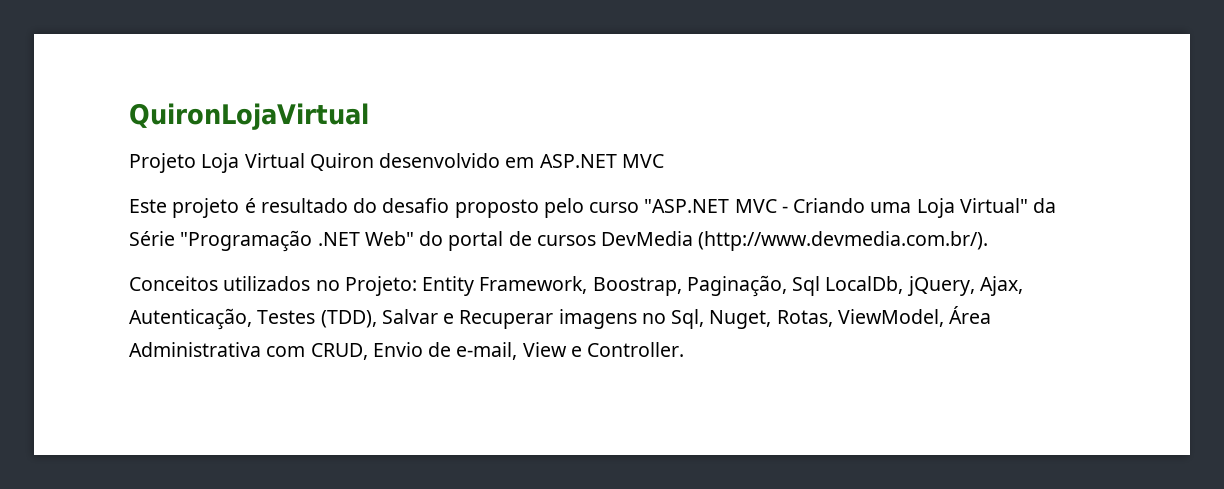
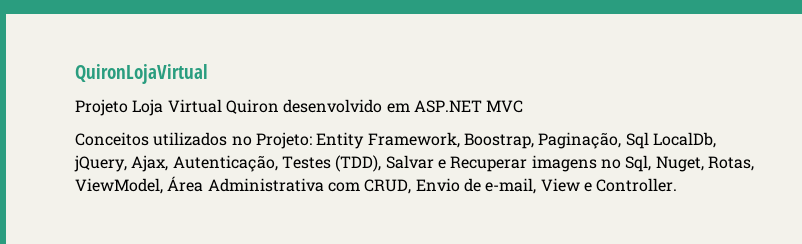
- Este projeto é resultado do desafio proposto pelo curso "ASP.NET MVC - Criando uma Loja Virtual" da Série "Programação .NET Web" do portal de cursos DevMedia (http://www.devmedia.com.br/).

